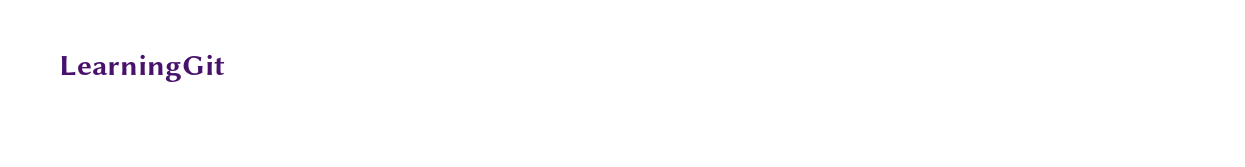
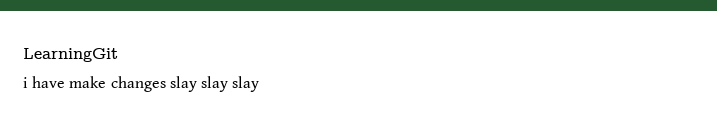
+ i have make changes slay slay slay

